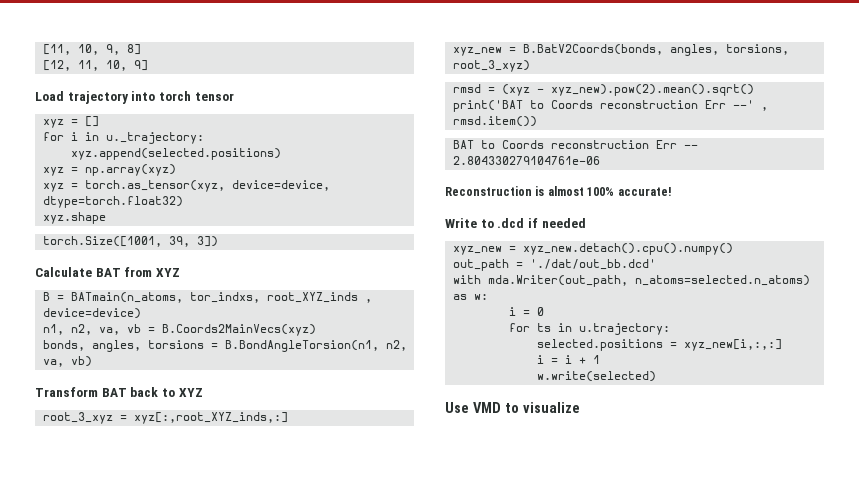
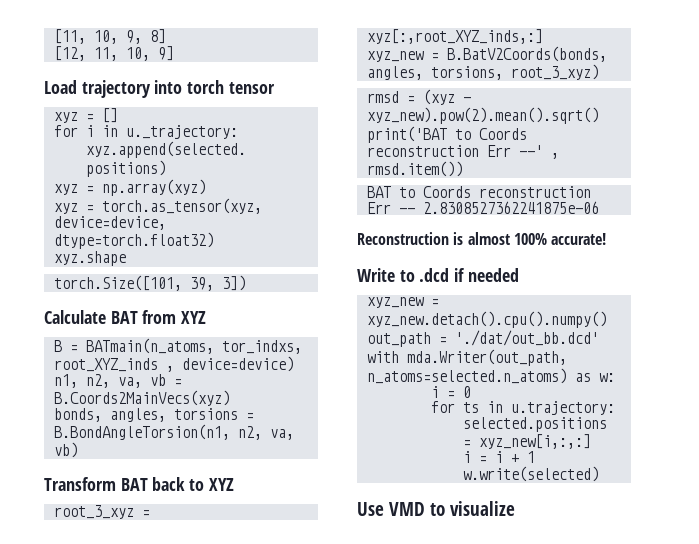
- torch.Size([1001, 39, 3])
+ torch.Size([101, 39, 3])
- BAT to Coords reconstruction Err -- 2.804330279104761e-06
+ BAT to Coords reconstruction Err -- 2.8308527362241875e-06

